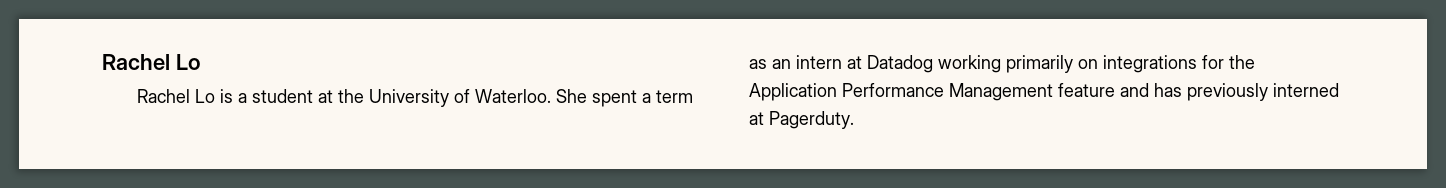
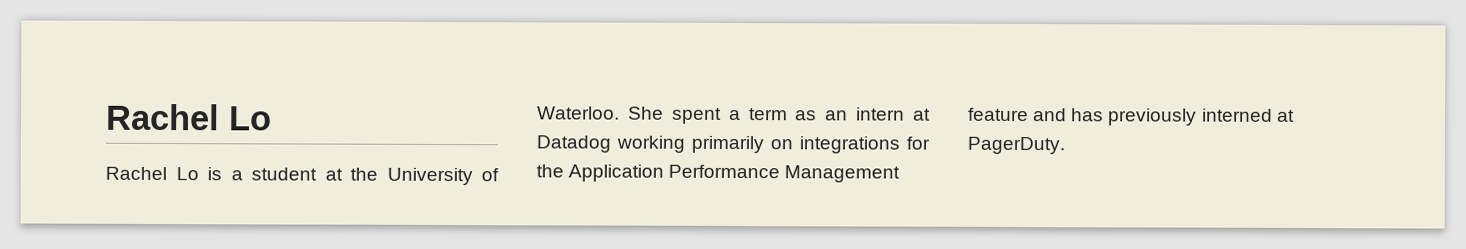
- She spent a term as an intern at Datadog working primarily on integrations for the Application Performance Management feature and has previously interned at Pagerduty.
+ She spent a term as an intern at Datadog working primarily on integrations for the Application Performance Management feature and has previously interned at PagerDuty.

